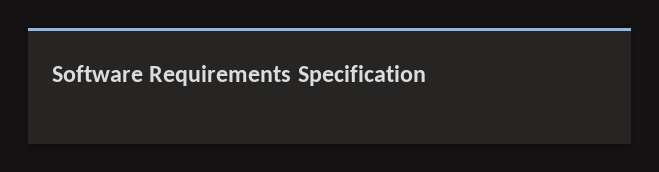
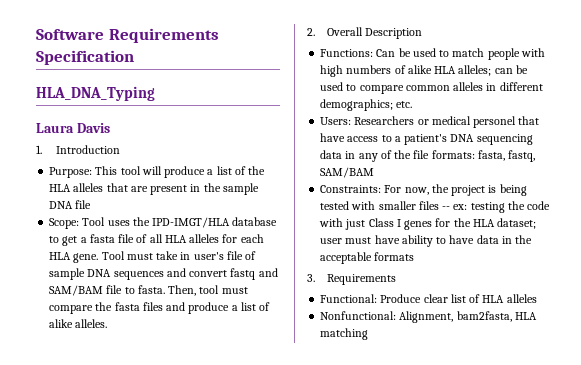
+ HLA_DNA_Typing
+ Laura Davis
+ 1. Introduction
+ Purpose: This tool will produce a list of the HLA alleles that are present in the sample DNA file
+ Scope: Tool uses the IPD-IMGT/HLA database to get a fasta file of all HLA alleles for each HLA gene. Tool must take in user's file of sample DNA sequences and convert fastq and SAM/BAM file to fasta. Then, tool must compare the fasta files and produce a list of alike alleles.
+ 2. Overall Description
+ Functions: Can be used to match people with high numbers of alike HLA alleles; can be used to compare common alleles in different demographics; etc.
+ Users: Researchers or medical personel that have access to a patient's DNA sequencing data in any of the file formats: fasta, fastq, SAM/BAM
+ Constraints: For now, the project is being tested with smaller files -- ex: testing the code with just Class I genes for the HLA dataset; user must have ability to have data in the acceptable formats
+ 3. Requirements
+ Functional: Produce clear list of HLA alleles
+ Nonfunctional: Alignment, bam2fasta, HLA matching

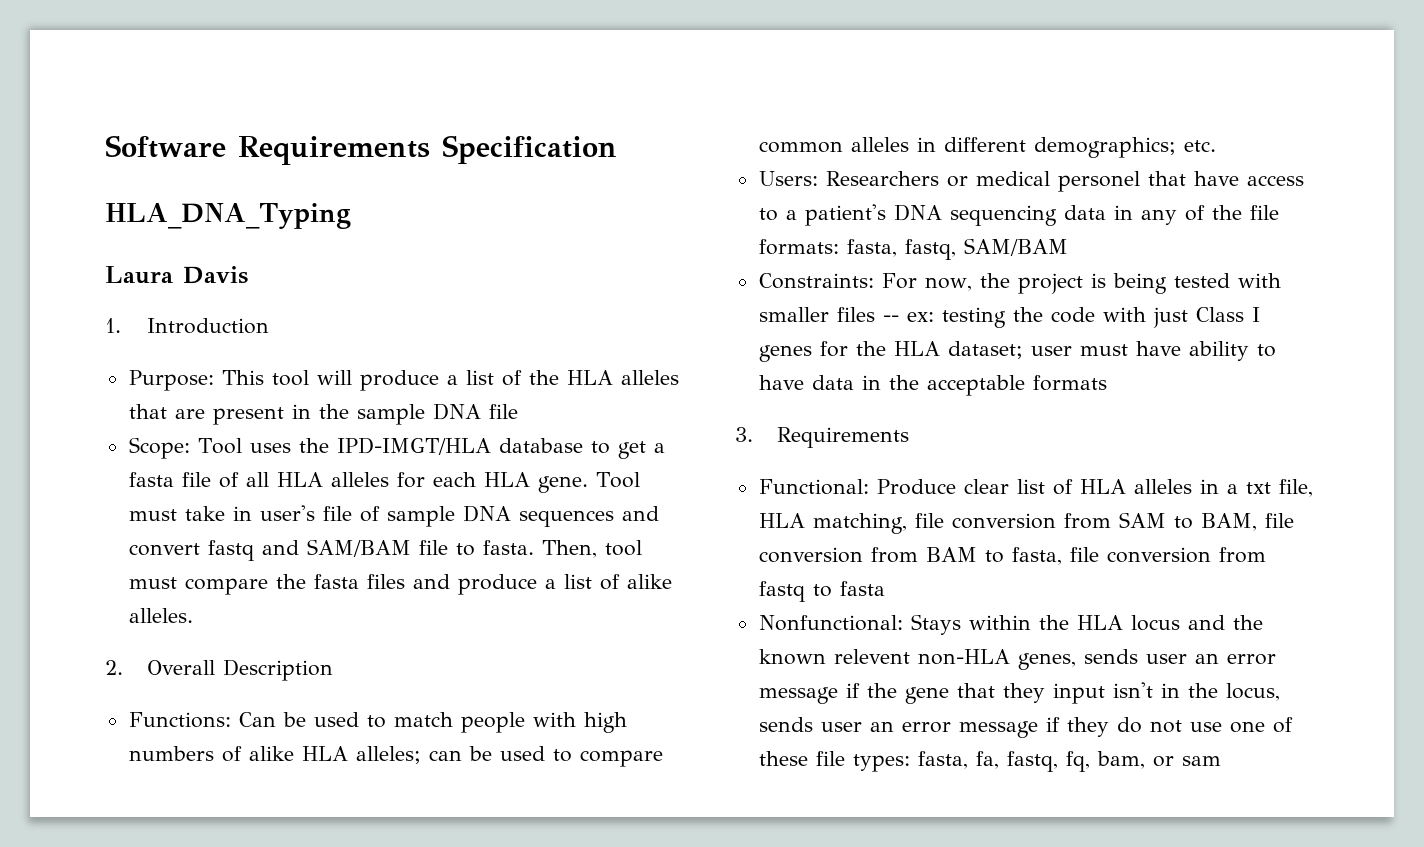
- Functional: Produce clear list of HLA alleles
- Nonfunctional: Alignment, bam2fasta, HLA matching
+ Functional: Produce clear list of HLA alleles in a txt file, HLA matching, file conversion from SAM to BAM, file conversion from BAM to fasta, file conversion from fastq to fasta
+ Nonfunctional: Stays within the HLA locus and the known relevent non-HLA genes, sends user an error message if the gene that they input isn't in the locus, sends user an error message if they do not use one of these file types: fasta, fa, fastq, fq, bam, or sam

